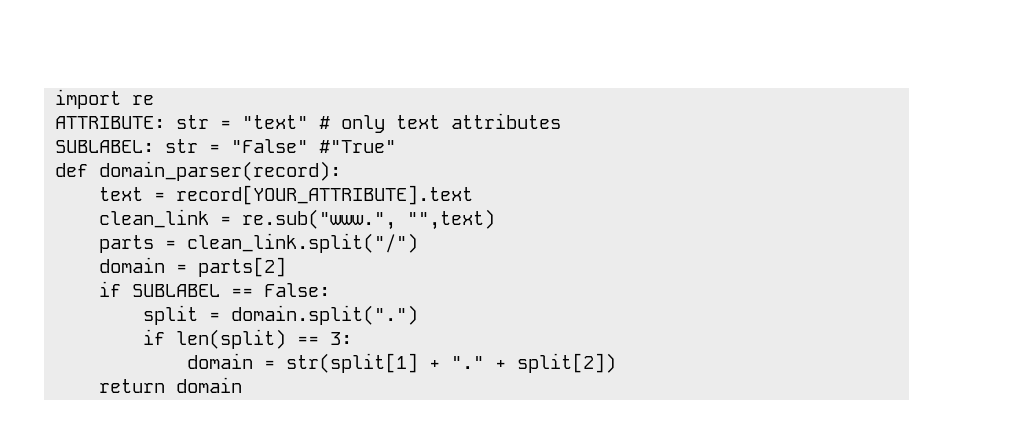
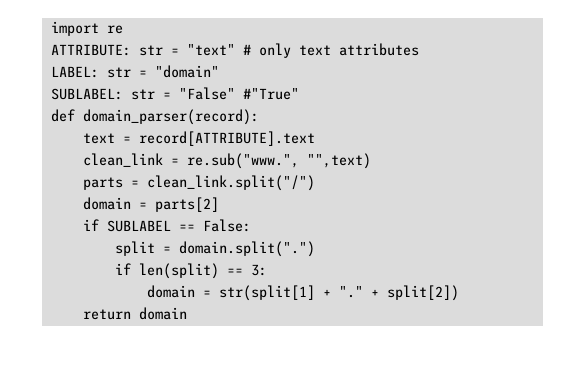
+ LABEL: str = "domain"
- text = record[YOUR_ATTRIBUTE].text
+ text = record[ATTRIBUTE].text

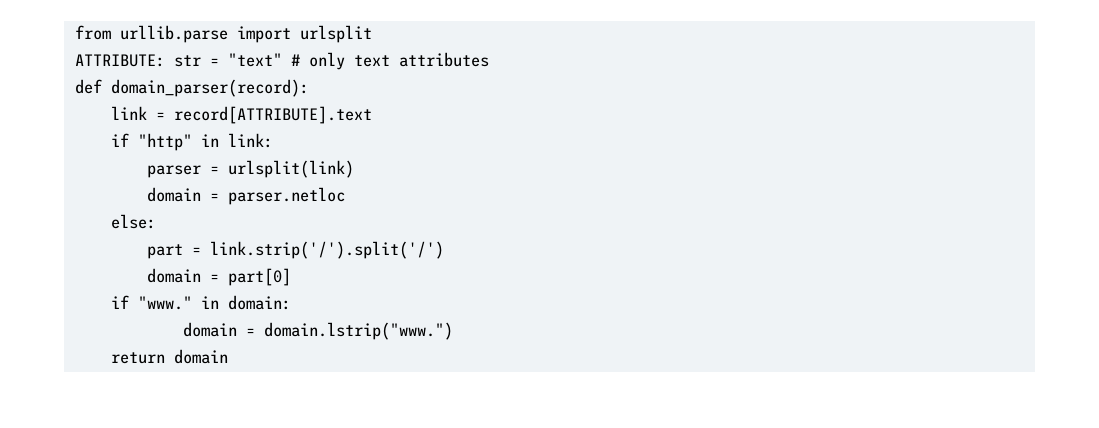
- import re
+ from urllib.parse import urlsplit
- LABEL: str = "domain"
- SUBLABEL: str = "False" #"True"
- text = record[ATTRIBUTE].text
+ link = record[ATTRIBUTE].text
- clean_link = re.sub("www.", "",text)
- parts = clean_link.split("/")
- domain = parts[2]
- if SUBLABEL == False:
- split = domain.split(".")
- if len(split) == 3:
- domain = str(split[1] + "." + split[2])
+ if "http" in link:
+ parser = urlsplit(link)
+ domain = parser.netloc
+ else:
+ part = link.strip('/').split('/')
+ domain = part[0]
+ if "www." in domain:
+ domain = domain.lstrip("www.")

